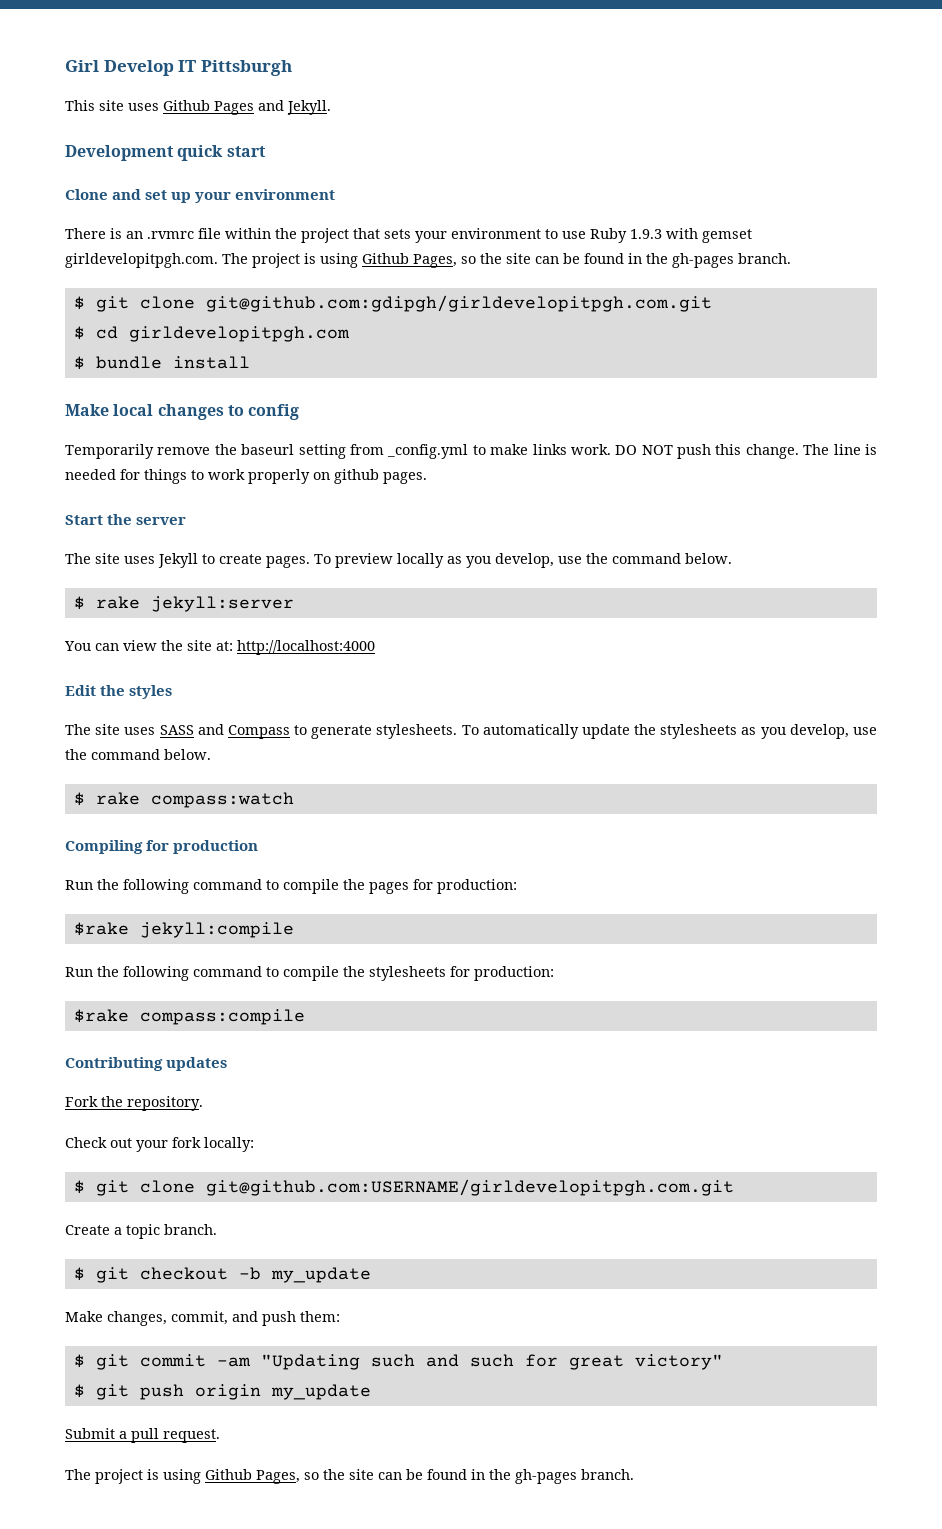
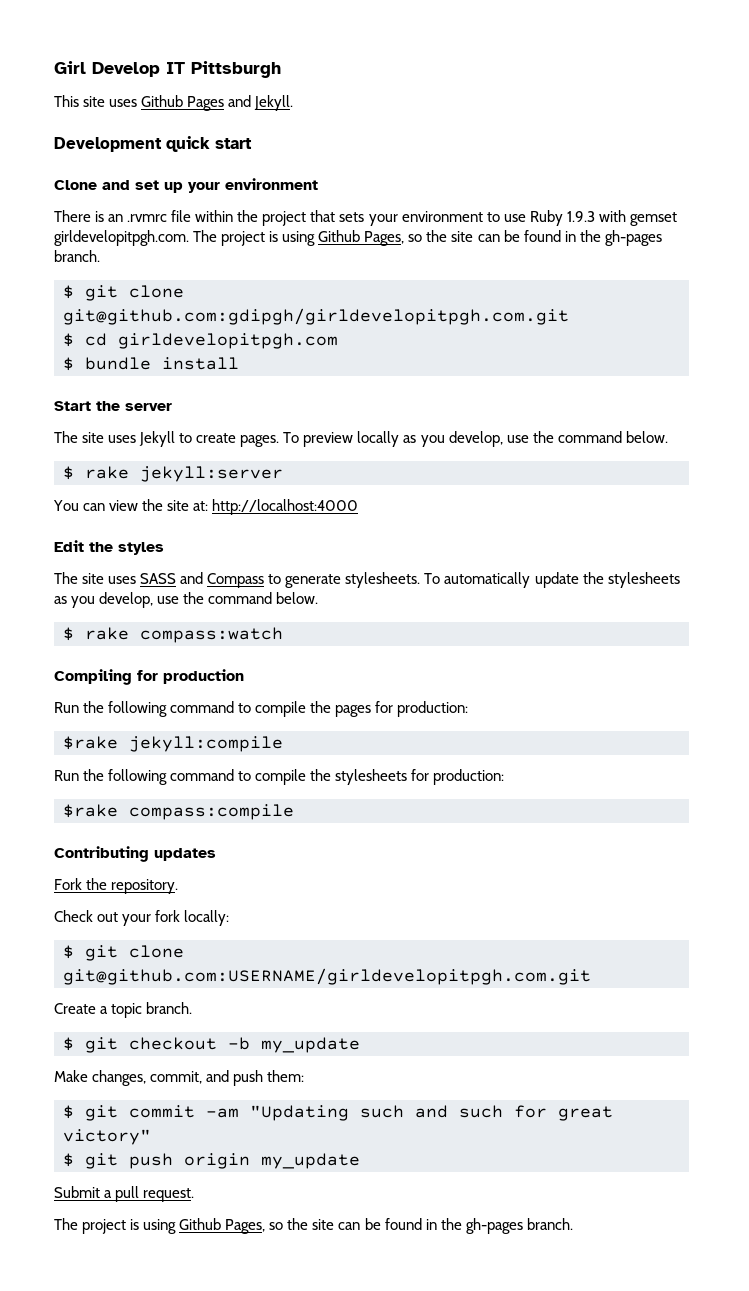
- Make local changes to config
- Temporarily remove the baseurl setting from _config.yml to make links work. DO NOT push this change. The line is needed for things to work properly on github pages.

